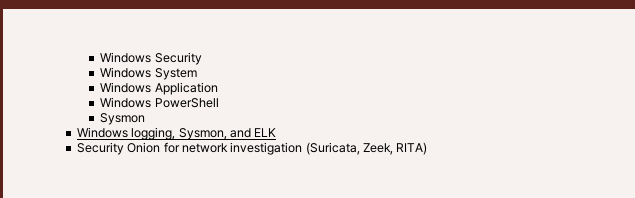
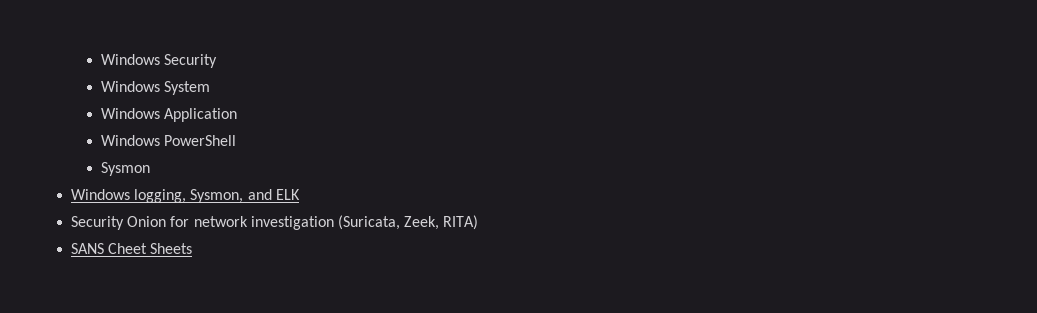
+ SANS Cheet Sheets

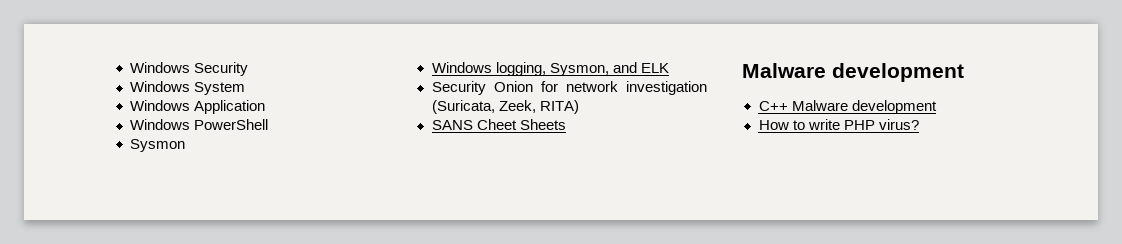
  SANS Cheet Sheets
+ Malware development
+ C++ Malware development
+ How to write PHP virus?

